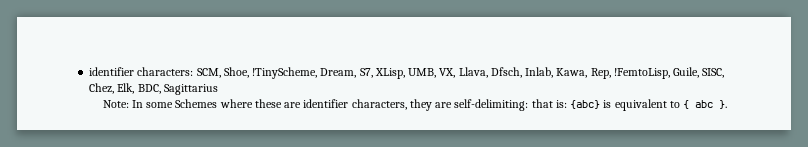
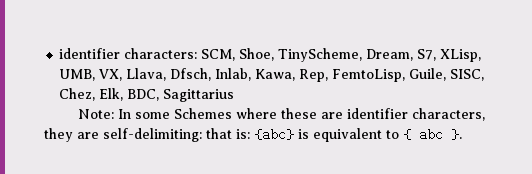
- identifier characters: SCM, Shoe, !TinyScheme, Dream, S7, XLisp, UMB, VX, Llava, Dfsch, Inlab, Kawa, Rep, !FemtoLisp, Guile, SISC, Chez, Elk, BDC, Sagittarius
+ identifier characters: SCM, Shoe, TinyScheme, Dream, S7, XLisp, UMB, VX, Llava, Dfsch, Inlab, Kawa, Rep, FemtoLisp, Guile, SISC, Chez, Elk, BDC, Sagittarius

